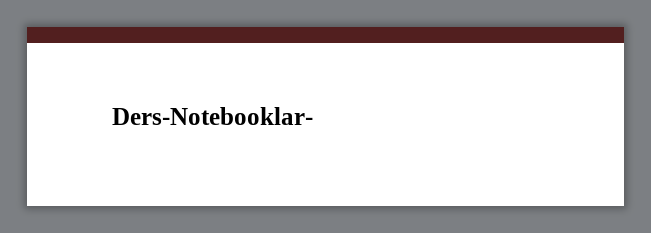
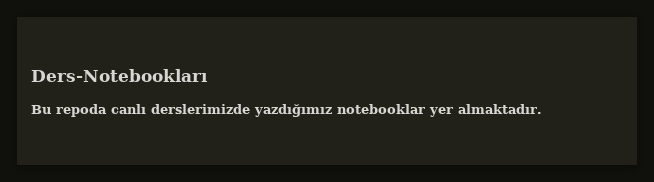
- Ders-Notebooklar-
+ Ders-Notebookları
+ Bu repoda canlı derslerimizde yazdığımız notebooklar yer almaktadır.

